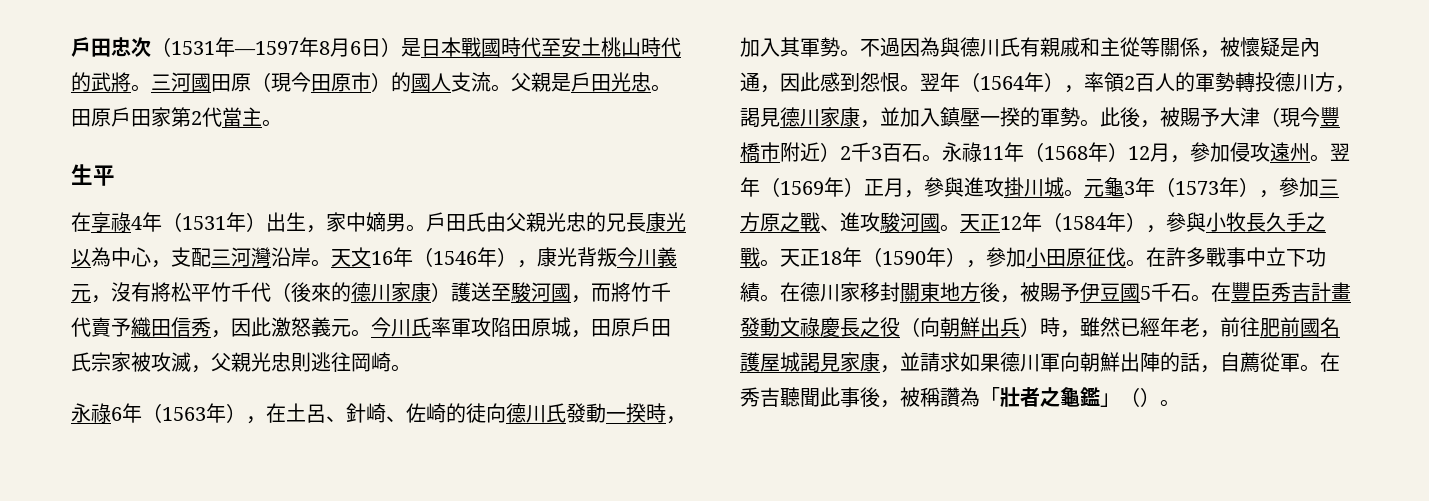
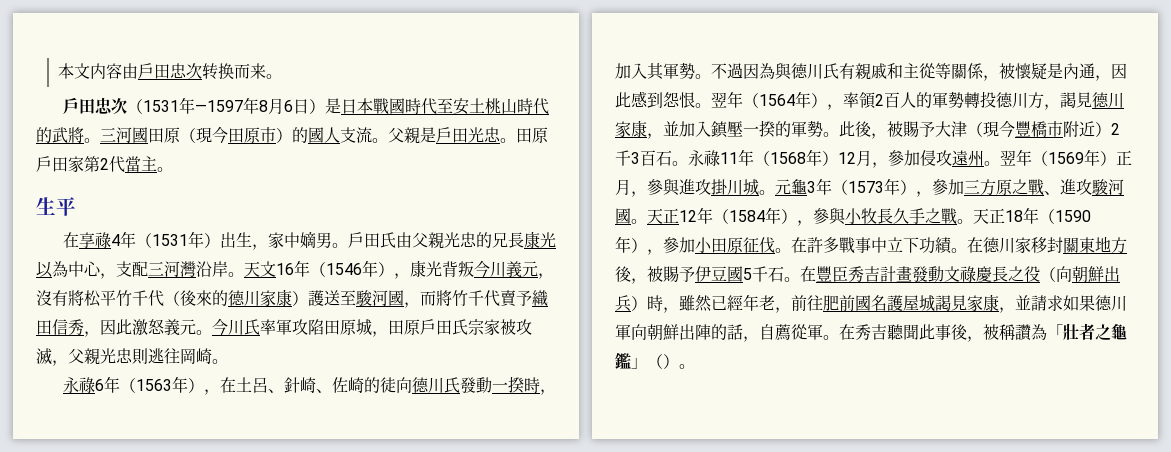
+ 本文内容由戶田忠次转换而来。

